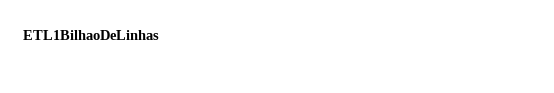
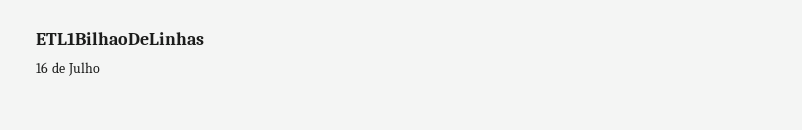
+ 16 de Julho

